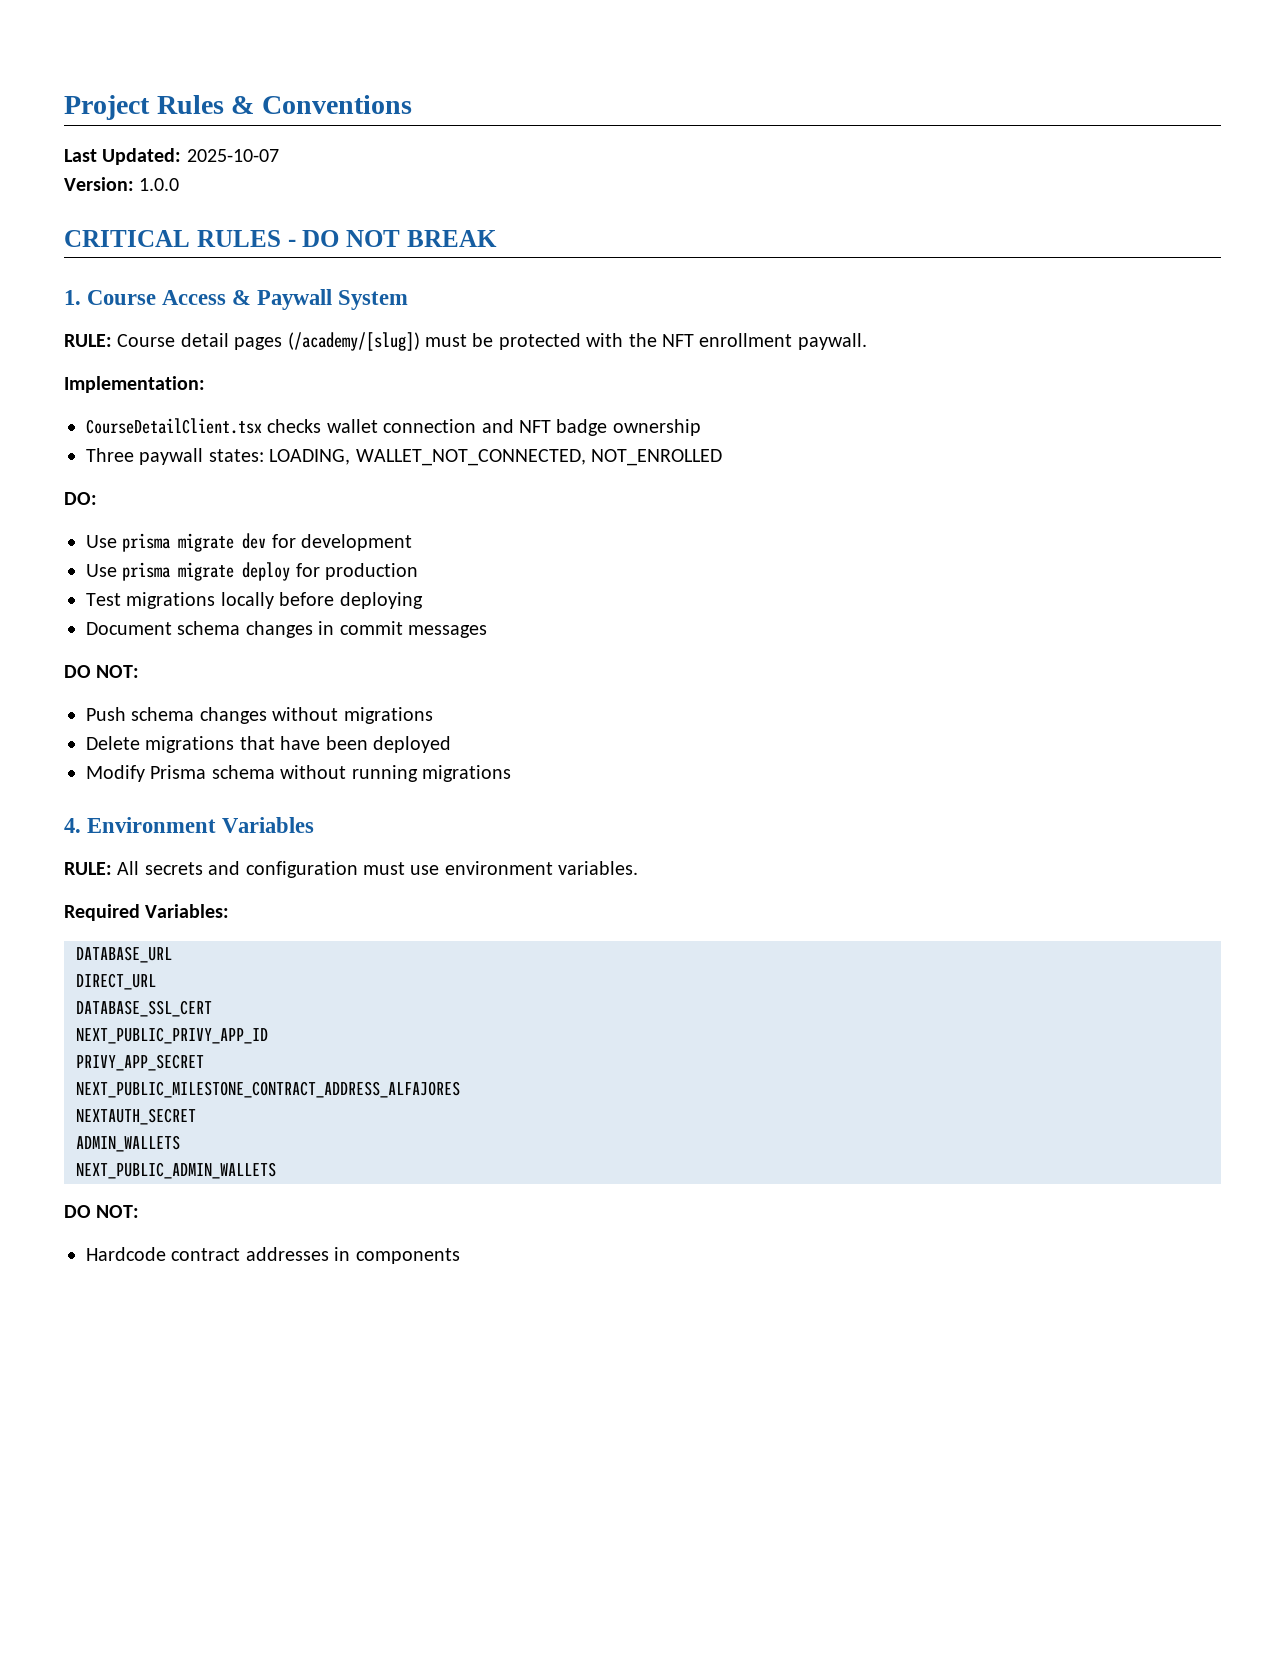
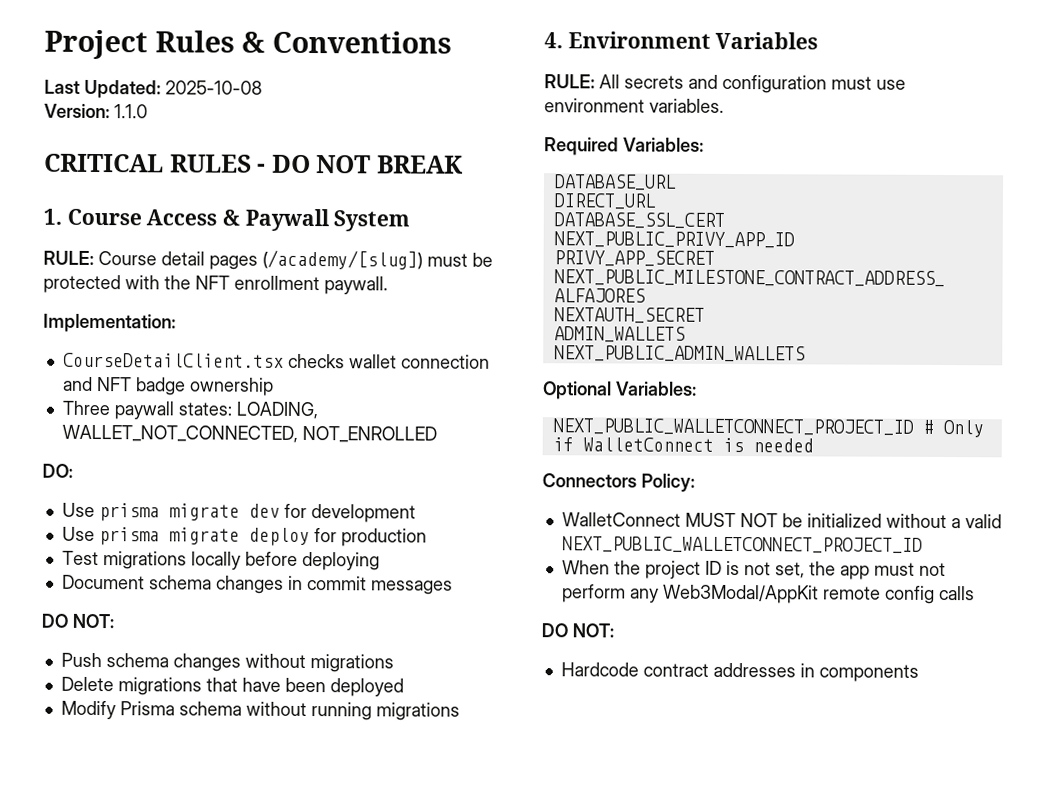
- Last Updated: 2025-10-07
+ Last Updated: 2025-10-08
- Version: 1.0.0
+ Version: 1.1.0
+ Optional Variables:
+ NEXT_PUBLIC_WALLETCONNECT_PROJECT_ID # Only if WalletConnect is needed
+ Connectors Policy:
+ WalletConnect MUST NOT be initialized without a valid NEXT_PUBLIC_WALLETCONNECT_PROJECT_ID
+ When the project ID is not set, the app must not perform any Web3Modal/AppKit remote config calls

